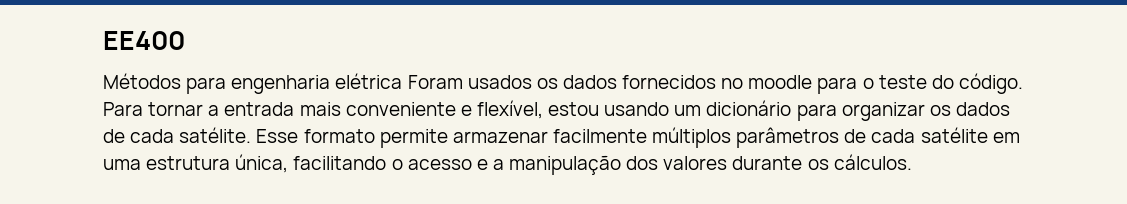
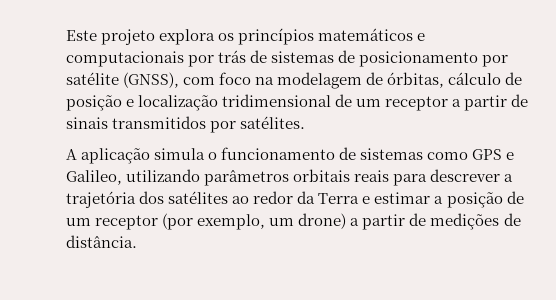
- EE400
- Métodos para engenharia elétrica Foram usados os dados fornecidos no moodle para o teste do código. Para tornar a entrada mais conveniente e flexível, estou usando um dicionário para organizar os dados de cada satélite. Esse formato permite armazenar facilmente múltiplos parâmetros de cada satélite em uma estrutura única, facilitando o acesso e a manipulação dos valores durante os cálculos.
+ Este projeto explora os princípios matemáticos e computacionais por trás de sistemas de posicionamento por satélite (GNSS), com foco na modelagem de órbitas, cálculo de posição e localização tridimensional de um receptor a partir de sinais transmitidos por satélites.
+ A aplicação simula o funcionamento de sistemas como GPS e Galileo, utilizando parâmetros orbitais reais para descrever a trajetória dos satélites ao redor da Terra e estimar a posição de um receptor (por exemplo, um drone) a partir de medições de distância.

